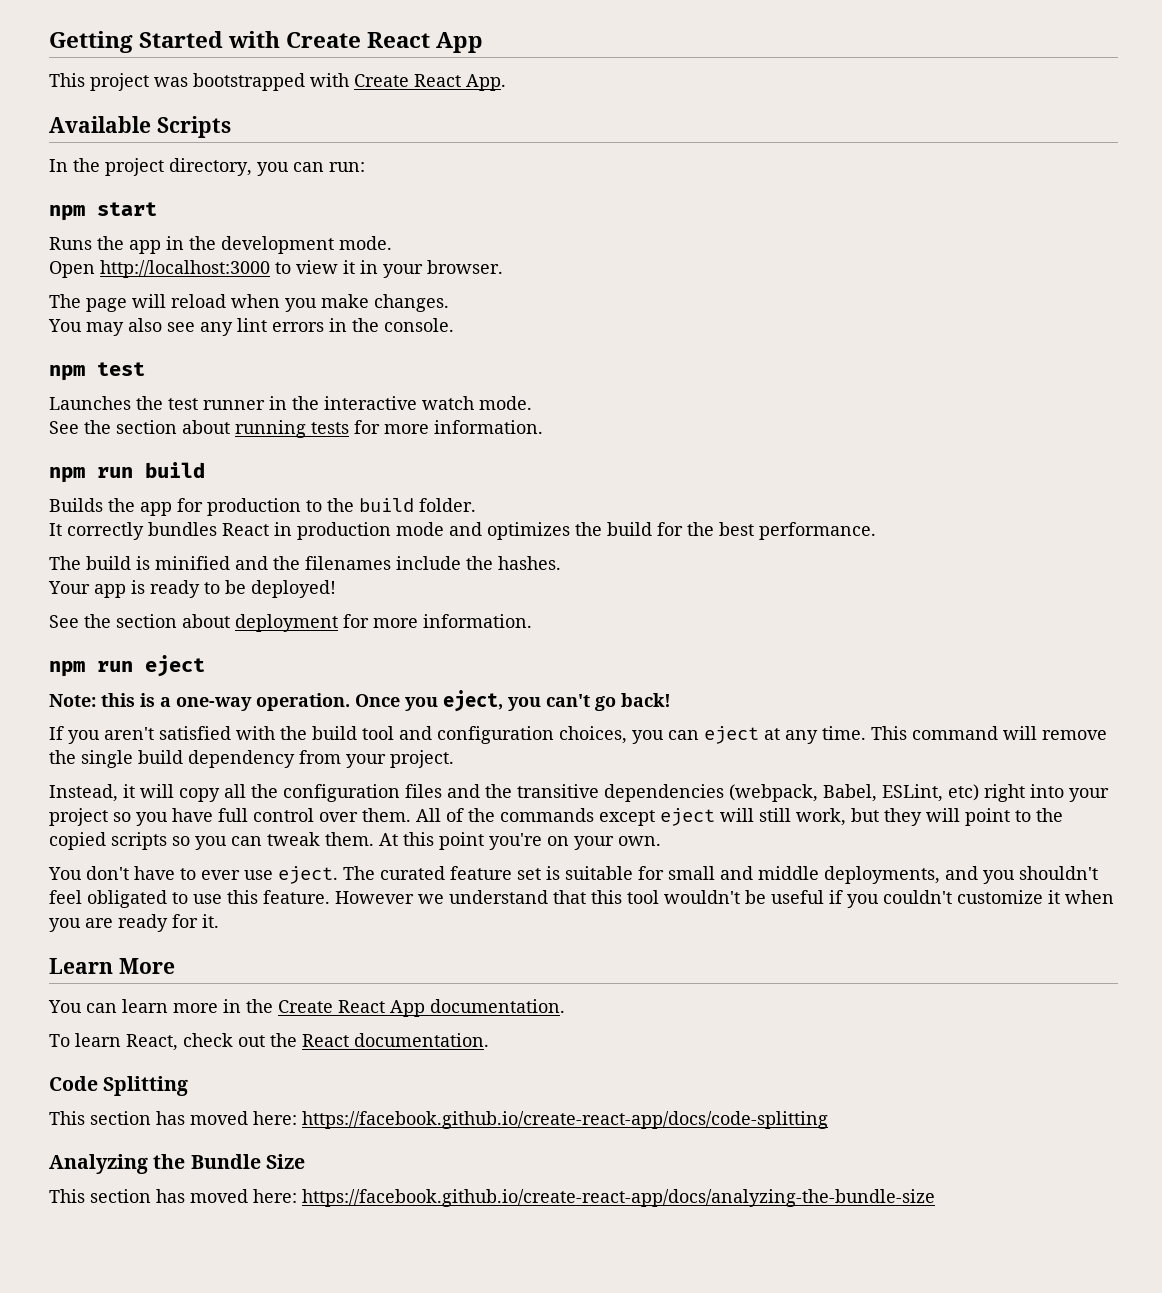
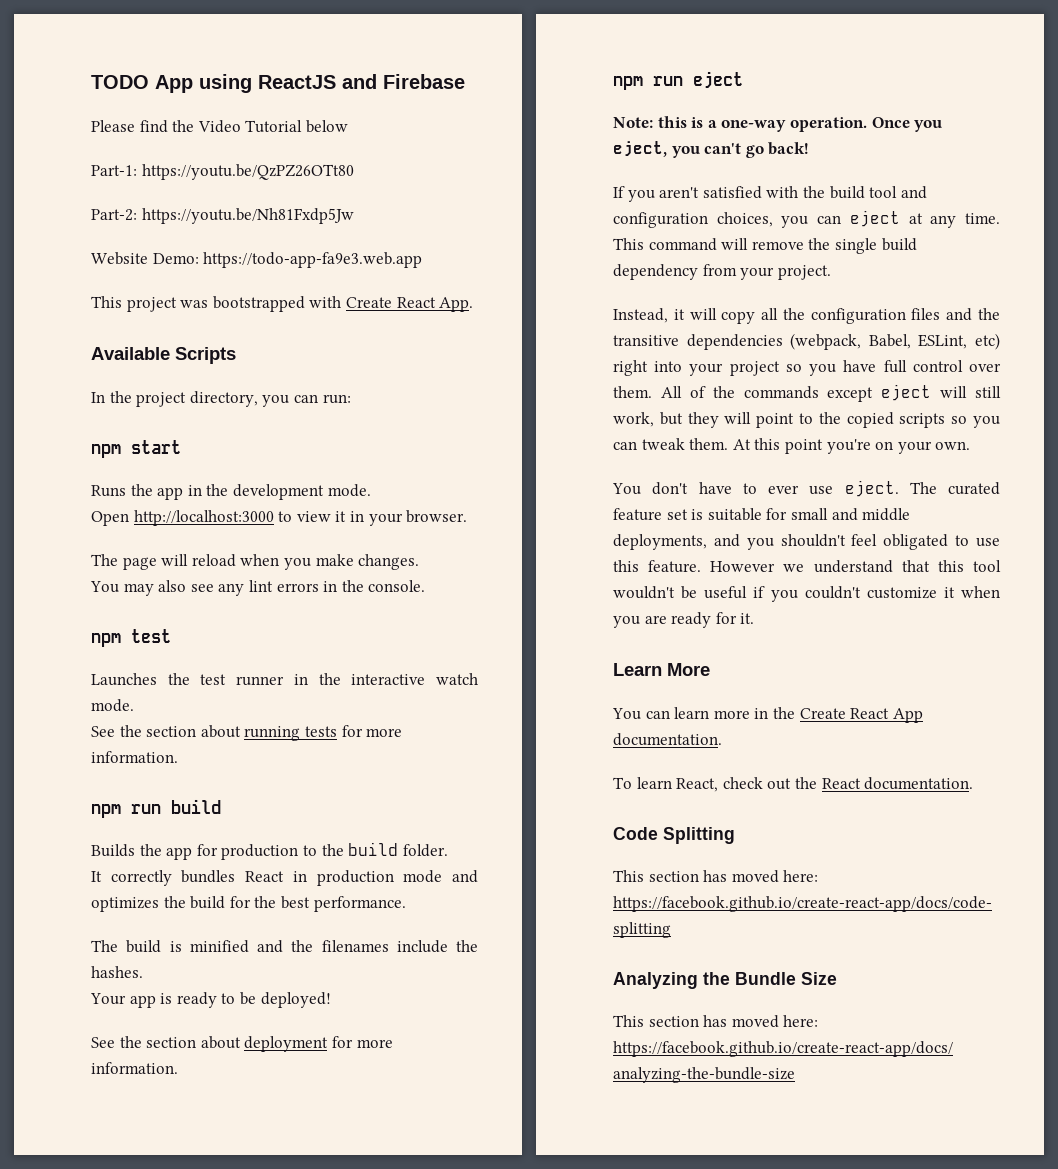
- Getting Started with Create React App
+ TODO App using ReactJS and Firebase
+ Please find the Video Tutorial below
+ Part-1: https://youtu.be/QzPZ26OTt80
+ Part-2: https://youtu.be/Nh81Fxdp5Jw
+ Website Demo: https://todo-app-fa9e3.web.app

